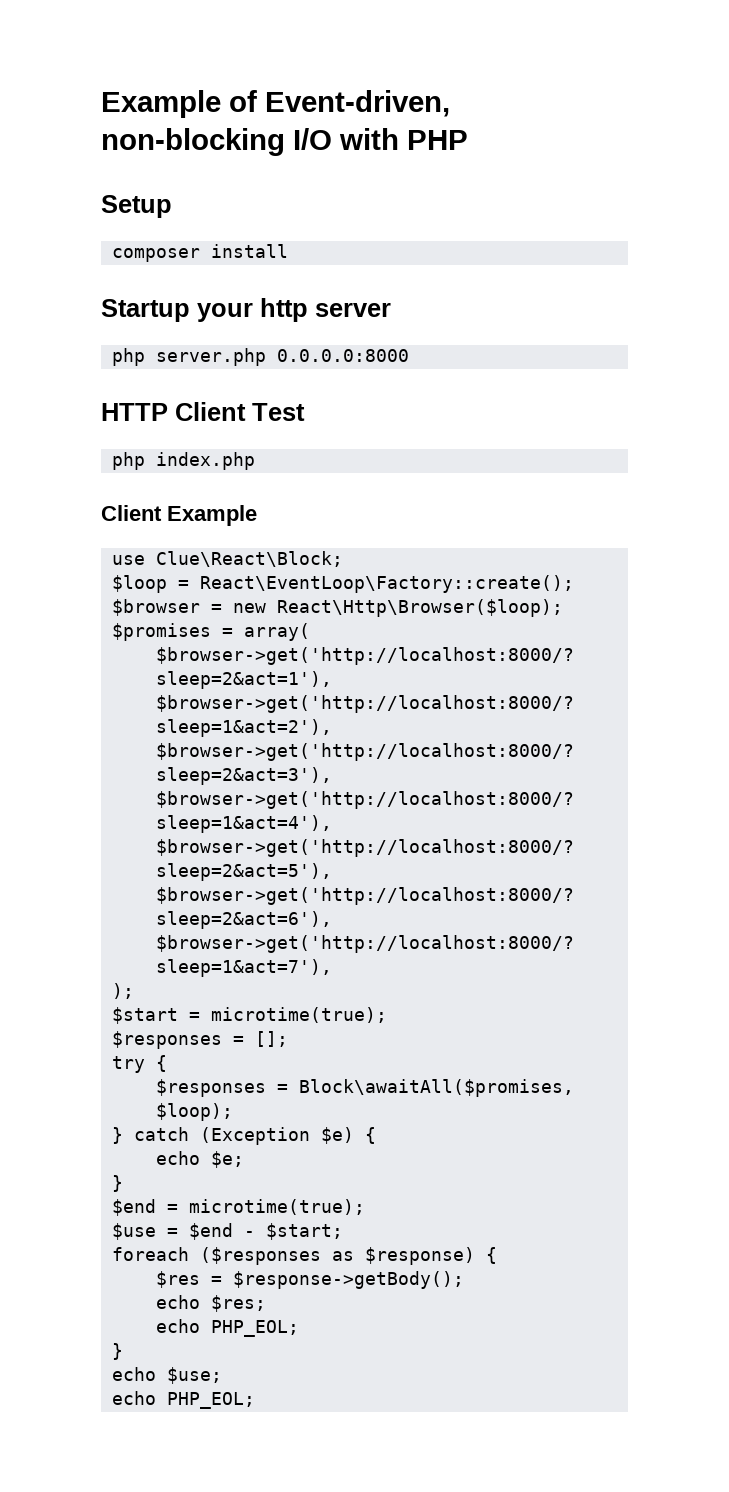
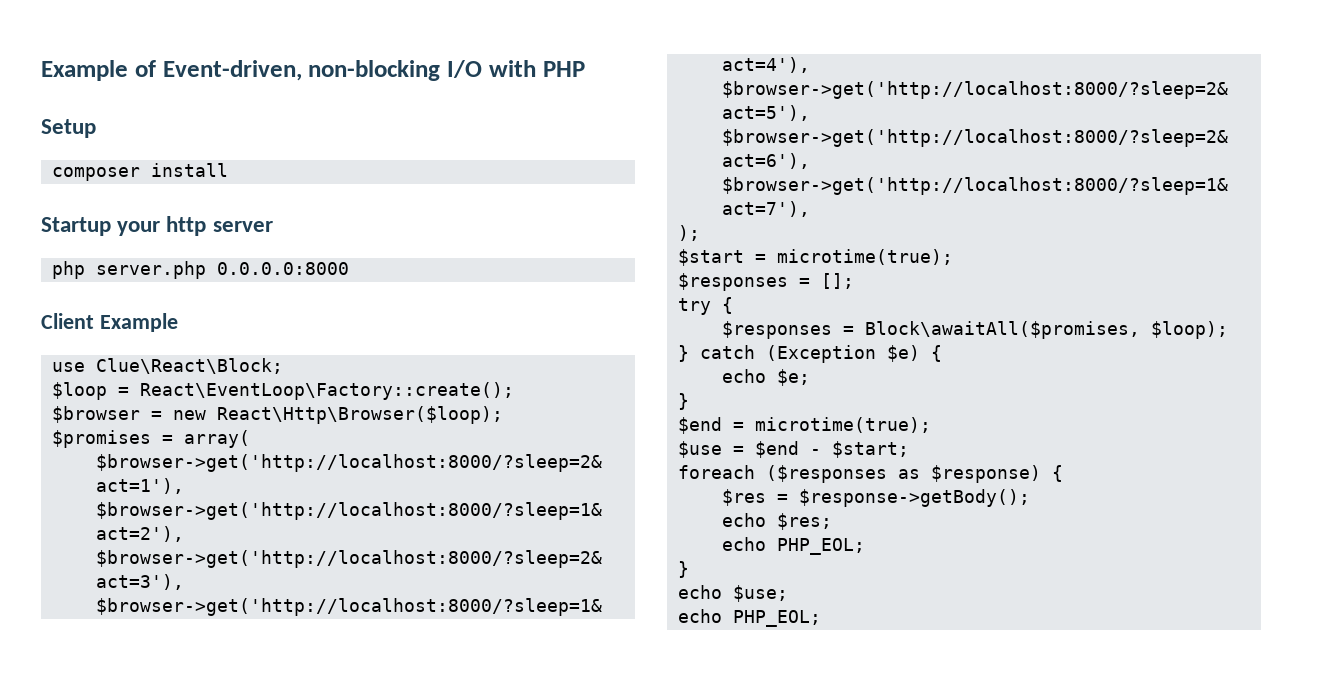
- HTTP Client Test
- php index.php

